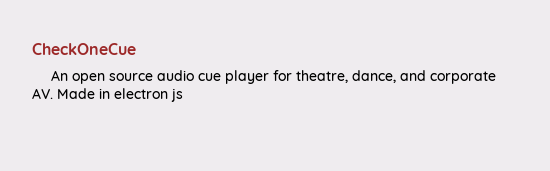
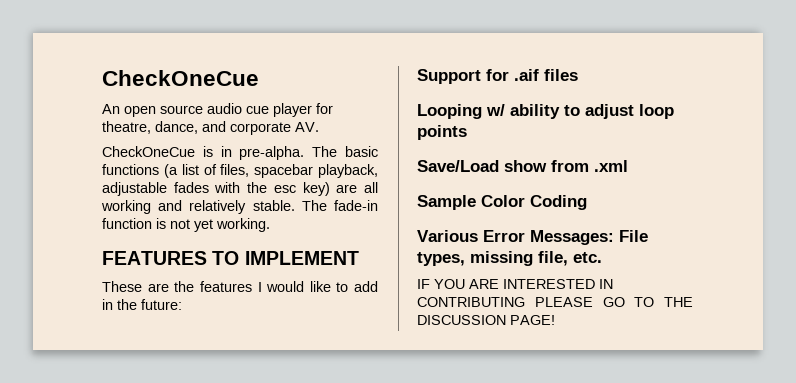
- An open source audio cue player for theatre, dance, and corporate AV. Made in electron js
+ An open source audio cue player for theatre, dance, and corporate AV.
+ CheckOneCue is in pre-alpha. The basic functions (a list of files, spacebar playback, adjustable fades with the esc key) are all working and relatively stable. The fade-in function is not yet working.
+ FEATURES TO IMPLEMENT
+ These are the features I would like to add in the future:
+ Support for .aif files
+ Looping w/ ability to adjust loop points
+ Save/Load show from .xml
+ Sample Color Coding
+ Various Error Messages: File types, missing file, etc.
+ IF YOU ARE INTERESTED IN CONTRIBUTING PLEASE GO TO THE DISCUSSION PAGE!

